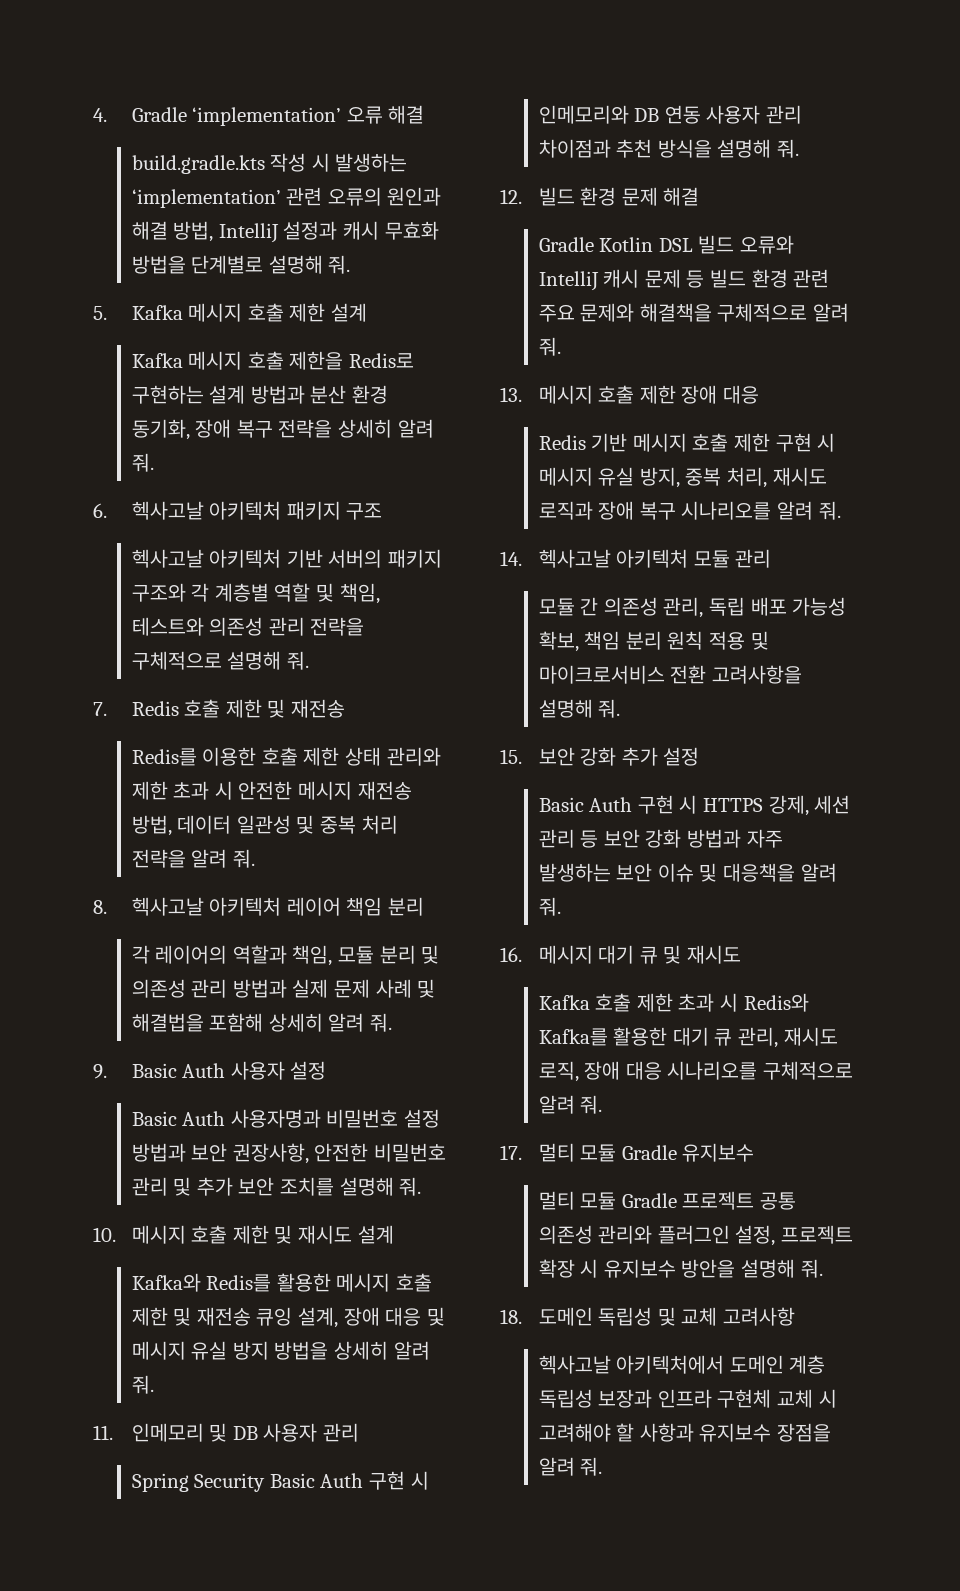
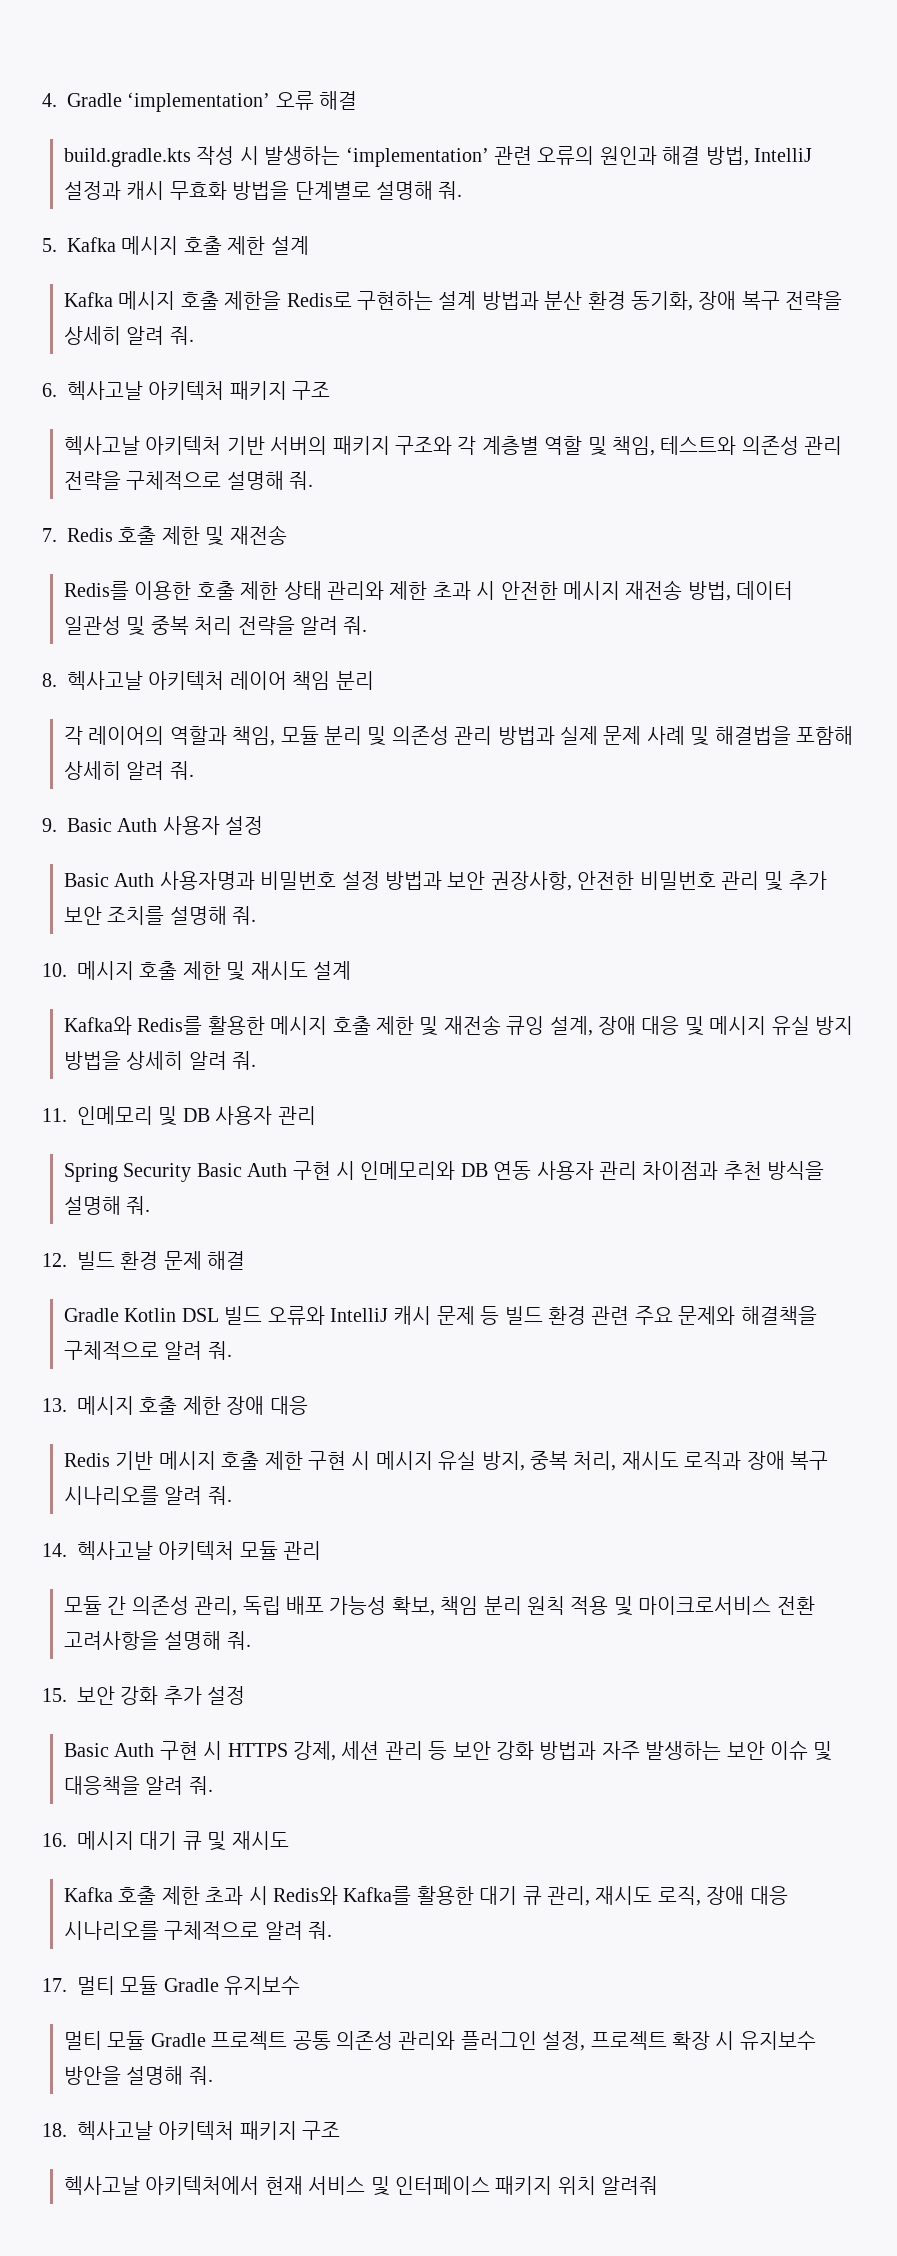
- 18. 도메인 독립성 및 교체 고려사항
- 헥사고날 아키텍처에서 도메인 계층 독립성 보장과 인프라 구현체 교체 시 고려해야 할 사항과 유지보수 장점을 알려 줘.
+ 18. 헥사고날 아키텍처 패키지 구조
+ 헥사고날 아키텍처에서 현재 서비스 및 인터페이스 패키지 위치 알려줘

